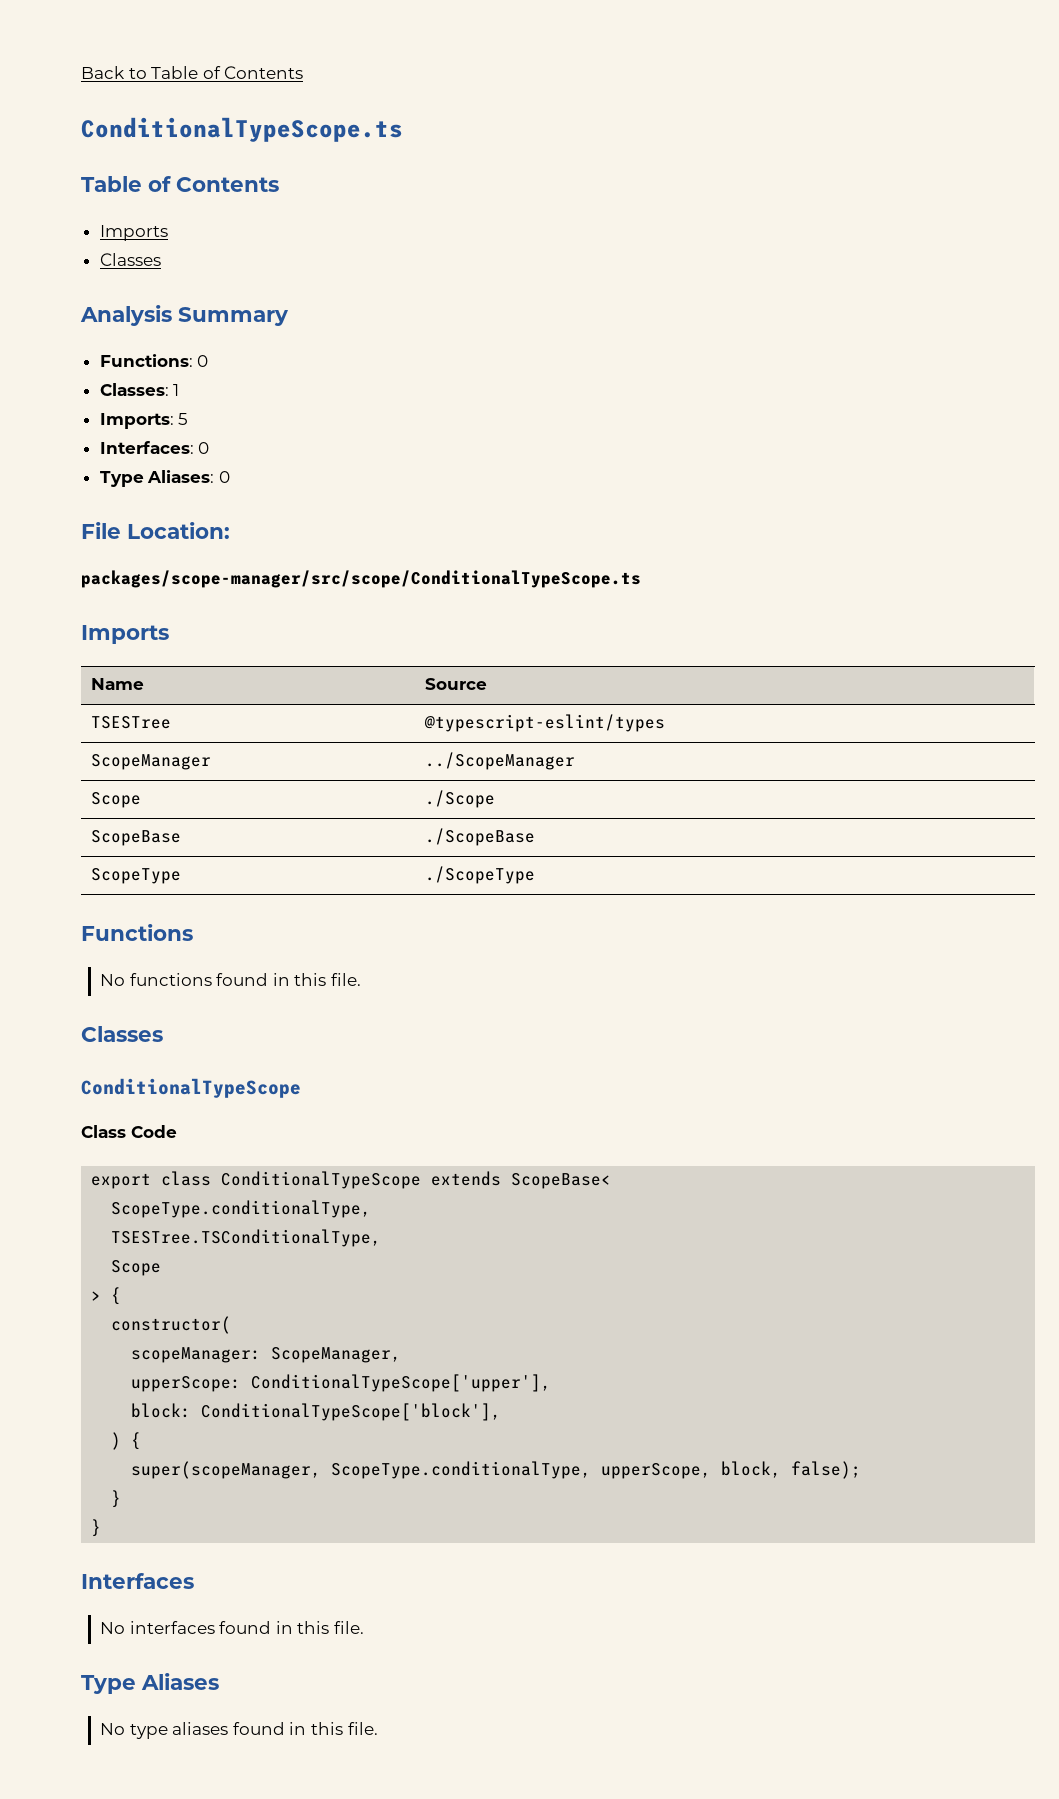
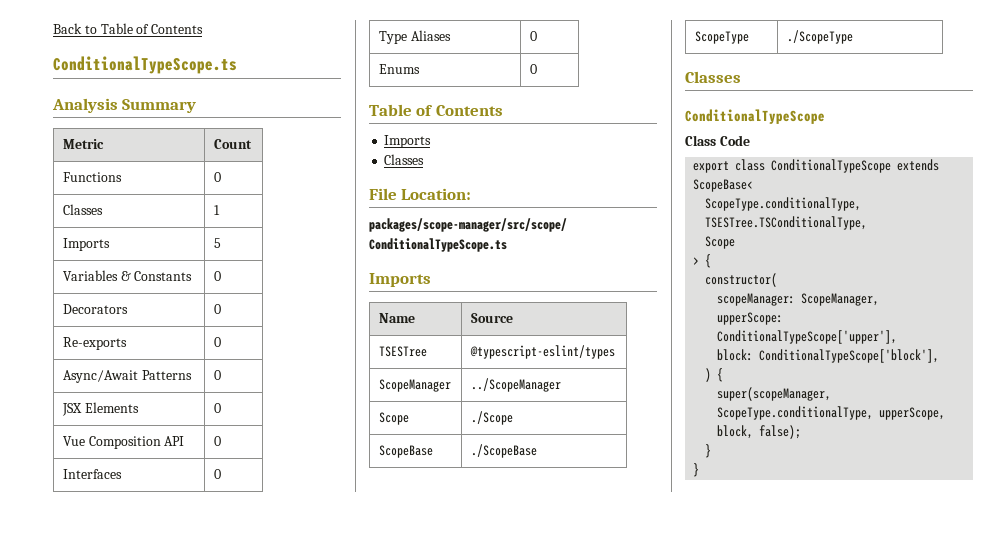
+ Analysis Summary
+ Metric | Count
+ Functions | 0
+ Classes | 1
+ Imports | 5
+ Variables & Constants | 0
+ Decorators | 0
+ Re-exports | 0
+ Async/Await Patterns | 0
+ JSX Elements | 0
+ Vue Composition API | 0
+ Interfaces | 0
+ Type Aliases | 0
+ Enums | 0
- Analysis Summary
- Functions: 0
- Classes: 1
- Imports: 5
- Interfaces: 0
- Type Aliases: 0
- Functions
- No functions found in this file.
- Interfaces
- No interfaces found in this file.
- Type Aliases
- No type aliases found in this file.

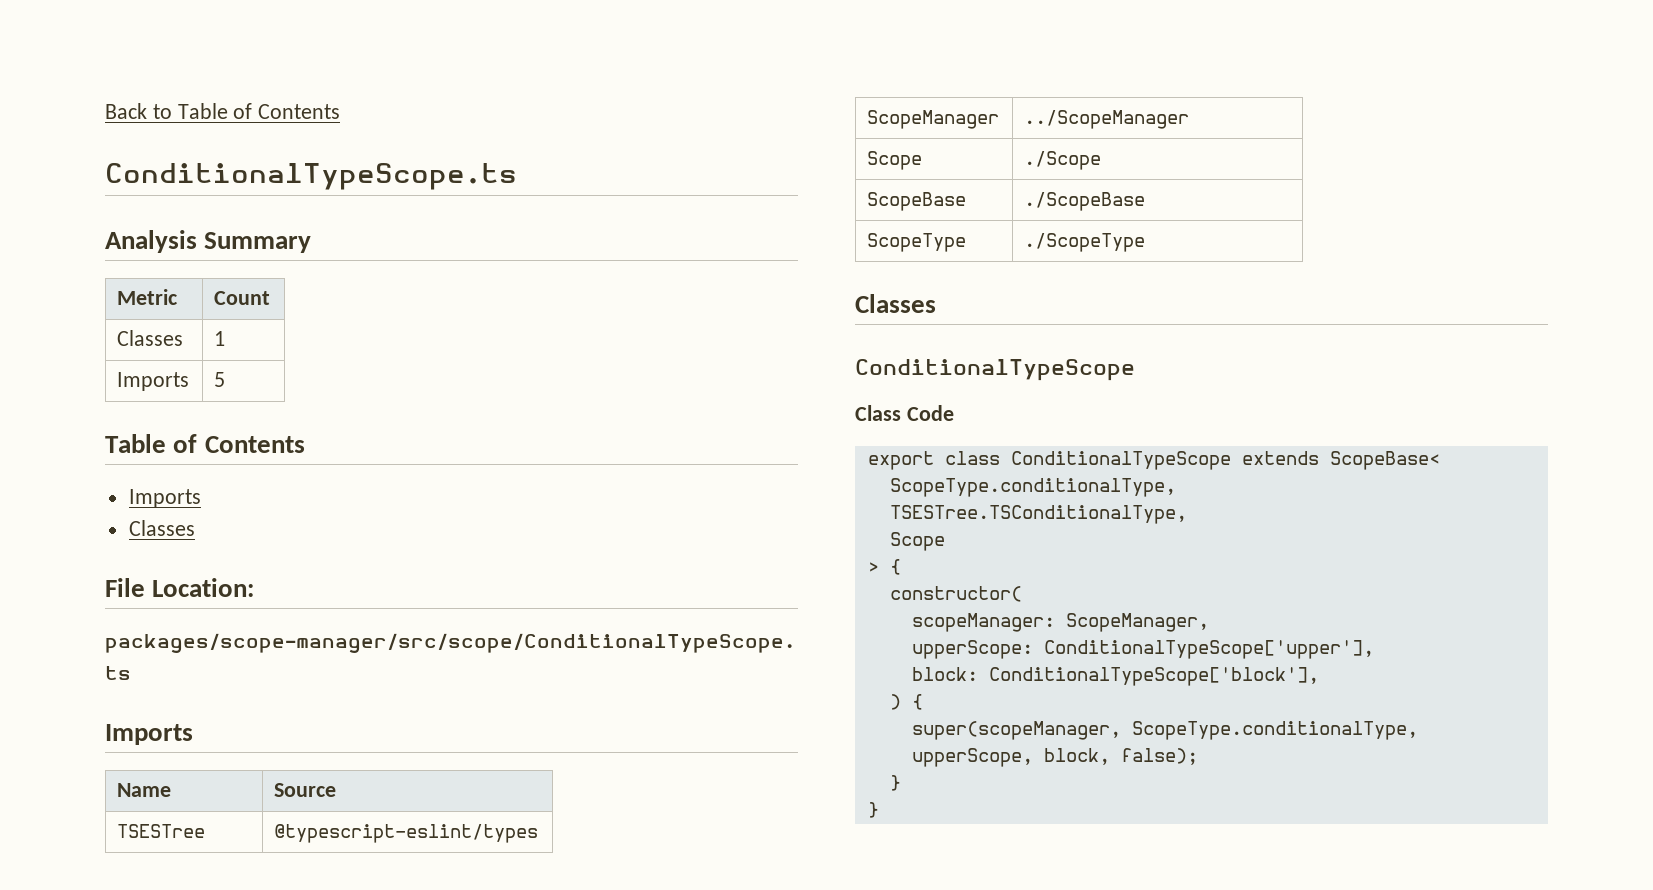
- Functions | 0
- Variables & Constants | 0
- Decorators | 0
- Re-exports | 0
- Async/Await Patterns | 0
- JSX Elements | 0
- Vue Composition API | 0
- Interfaces | 0
- Type Aliases | 0
- Enums | 0

